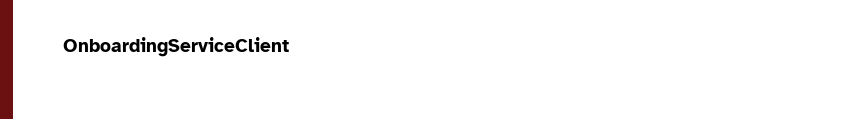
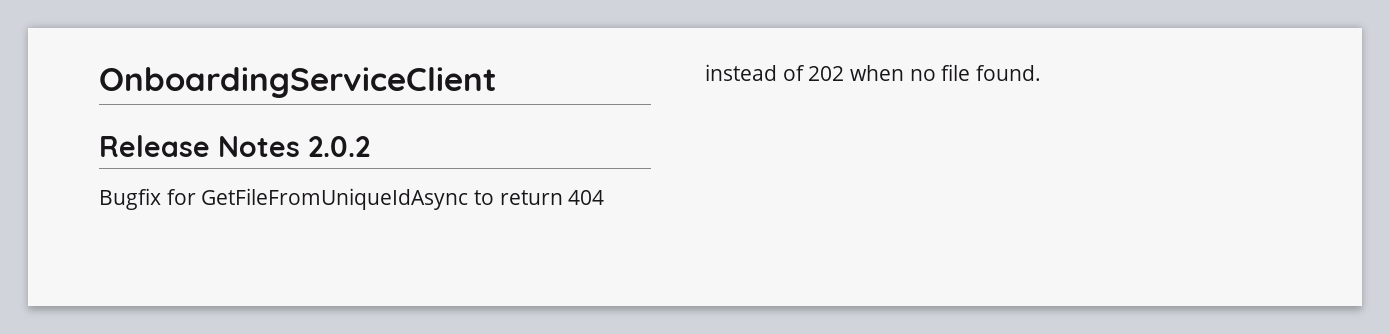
+ Release Notes 2.0.2
+ Bugfix for GetFileFromUniqueIdAsync to return 404 instead of 202 when no file found.

